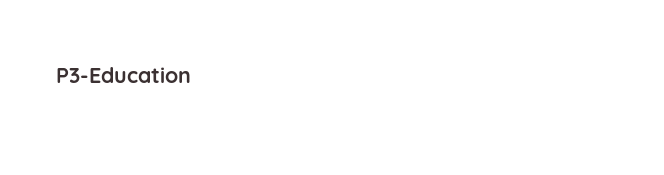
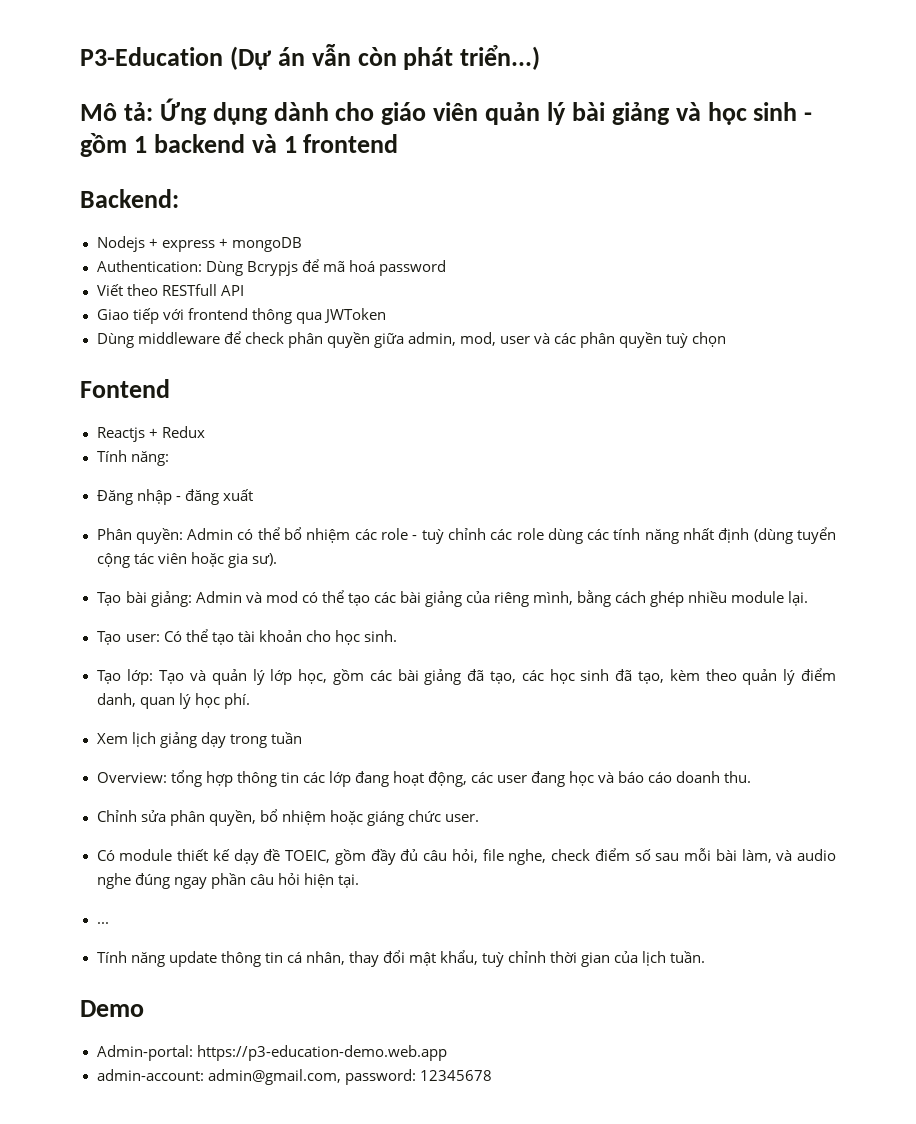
- P3-Education
+ P3-Education (Dự án vẫn còn phát triển...)
+ Mô tả: Ứng dụng dành cho giáo viên quản lý bài giảng và học sinh - gồm 1 backend và 1 frontend
+ Backend:
+ Nodejs + express + mongoDB
+ Authentication: Dùng Bcrypjs để mã hoá password
+ Viết theo RESTfull API
+ Giao tiếp với frontend thông qua JWToken
+ Dùng middleware để check phân quyền giữa admin, mod, user và các phân quyền tuỳ chọn
+ Fontend
+ Reactjs + Redux
+ Tính năng:
+ Đăng nhập - đăng xuất
+ Phân quyền: Admin có thể bổ nhiệm các role - tuỳ chỉnh các role dùng các tính năng nhất định (dùng tuyển cộng tác viên hoặc gia sư).
+ Tạo bài giảng: Admin và mod có thể tạo các bài giảng của riêng mình, bằng cách ghép nhiều module lại.
+ Tạo user: Có thể tạo tài khoản cho học sinh.
+ Tạo lớp: Tạo và quản lý lớp học, gồm các bài giảng đã tạo, các học sinh đã tạo, kèm theo quản lý điểm danh, quan lý học phí.
+ Xem lịch giảng dạy trong tuần
+ Overview: tổng hợp thông tin các lớp đang hoạt động, các user đang học và báo cáo doanh thu.
+ Chỉnh sửa phân quyền, bổ nhiệm hoặc giáng chức user.
+ Có module thiết kế dạy đề TOEIC, gồm đầy đủ câu hỏi, file nghe, check điểm số sau mỗi bài làm, và audio nghe đúng ngay phần câu hỏi hiện tại.
+ ...
+ Tính năng update thông tin cá nhân, thay đổi mật khẩu, tuỳ chỉnh thời gian của lịch tuần.
+ Demo
+ Admin-portal: https://p3-education-demo.web.app
+ admin-account: admin@gmail.com, password: 12345678

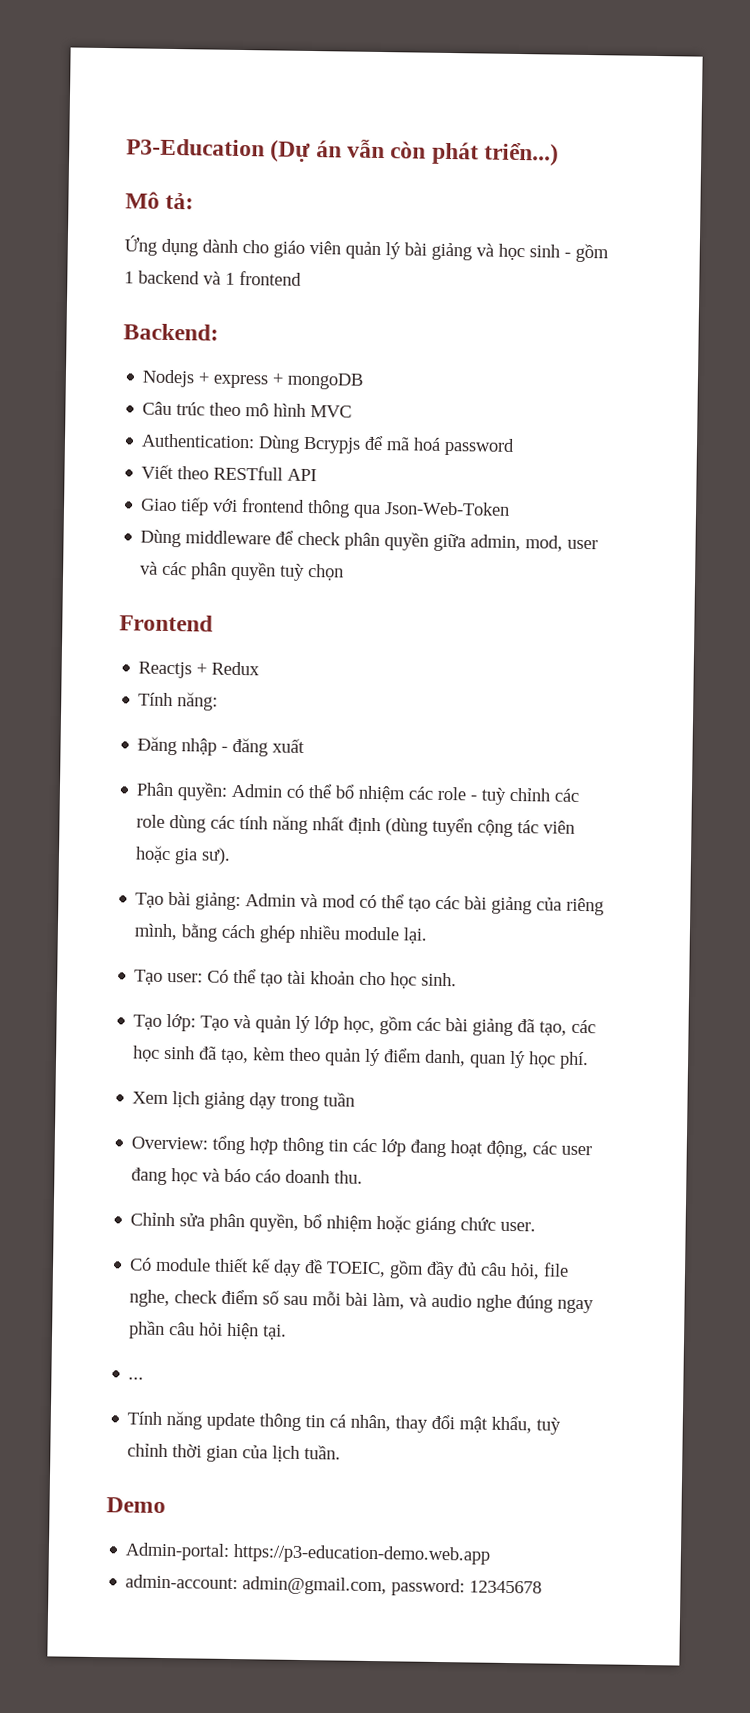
- Mô tả: Ứng dụng dành cho giáo viên quản lý bài giảng và học sinh - gồm 1 backend và 1 frontend
+ Mô tả:
+ Ứng dụng dành cho giáo viên quản lý bài giảng và học sinh - gồm 1 backend và 1 frontend
+ Câu trúc theo mô hình MVC
- Giao tiếp với frontend thông qua JWToken
+ Giao tiếp với frontend thông qua Json-Web-Token
- Fontend
+ Frontend

